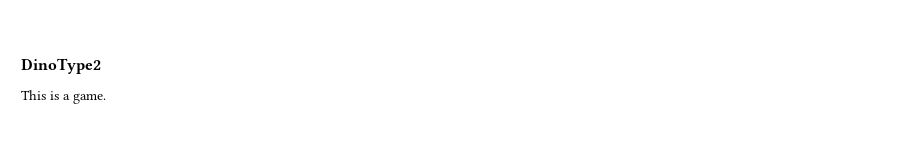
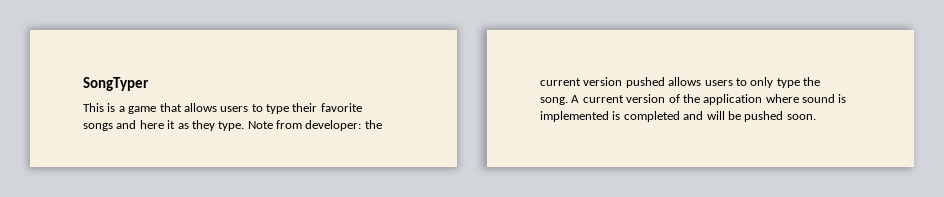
- DinoType2
+ SongTyper
- This is a game.
+ This is a game that allows users to type their favorite songs and here it as they type. Note from developer: the current version pushed allows users to only type the song. A current version of the application where sound is implemented is completed and will be pushed soon.

